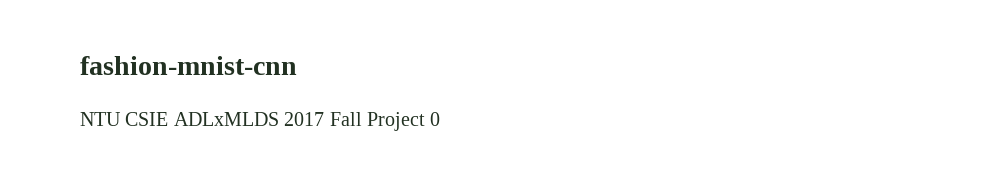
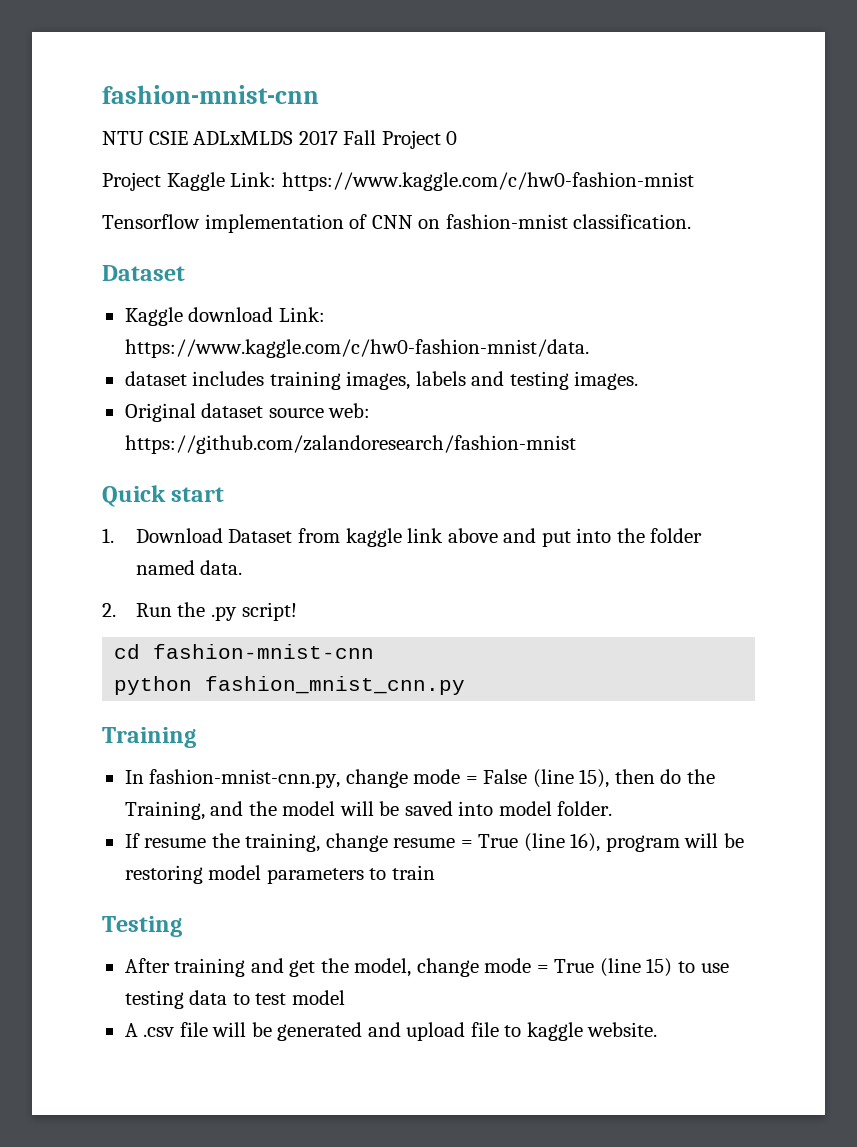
+ Project Kaggle Link: https://www.kaggle.com/c/hw0-fashion-mnist
+ Tensorflow implementation of CNN on fashion-mnist classification.
+ Dataset
+ Kaggle download Link: https://www.kaggle.com/c/hw0-fashion-mnist/data.
+ dataset includes training images, labels and testing images.
+ Original dataset source web: https://github.com/zalandoresearch/fashion-mnist
+ Quick start
+ 1. Download Dataset from kaggle link above and put into the folder named data.
+ 2. Run the .py script!
+ cd fashion-mnist-cnn
+ python fashion_mnist_cnn.py
+ Training
+ In fashion-mnist-cnn.py, change mode = False (line 15), then do the Training, and the model will be saved into model folder.
+ If resume the training, change resume = True (line 16), program will be restoring model parameters to train
+ Testing
+ After training and get the model, change mode = True (line 15) to use testing data to test model
+ A .csv file will be generated and upload file to kaggle website.

